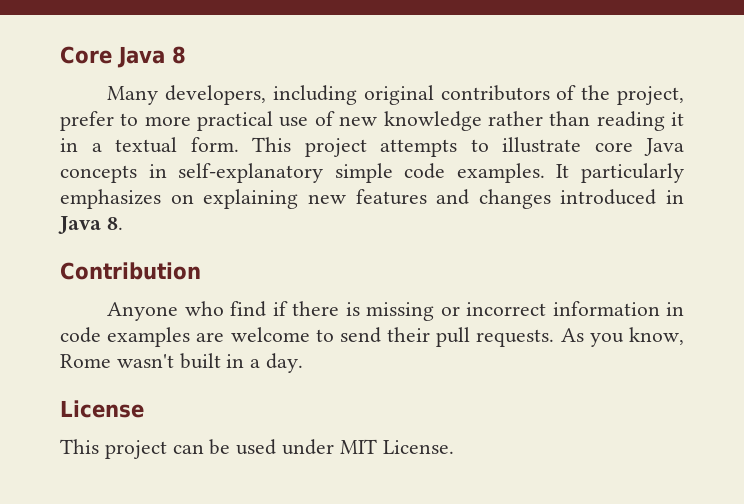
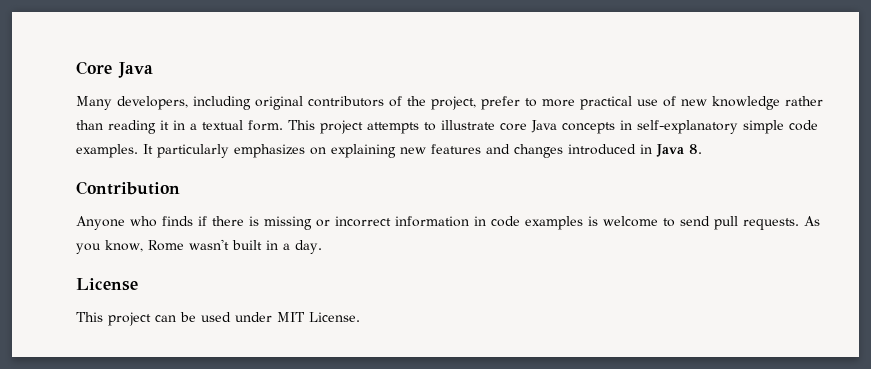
- Core Java 8
+ Core Java
- Anyone who find if there is missing or incorrect information in code examples are welcome to send their pull requests.
+ Anyone who finds if there is missing or incorrect information in code examples is welcome to send pull requests.

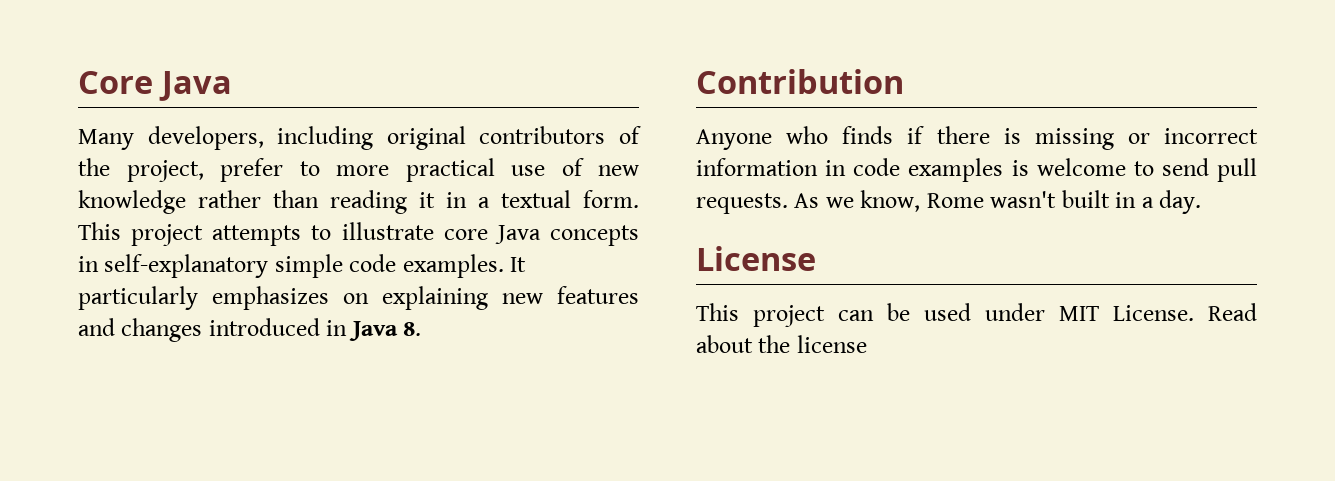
- As you know, Rome wasn't built in a day.
+ As we know, Rome wasn't built in a day.
+ Read about the license

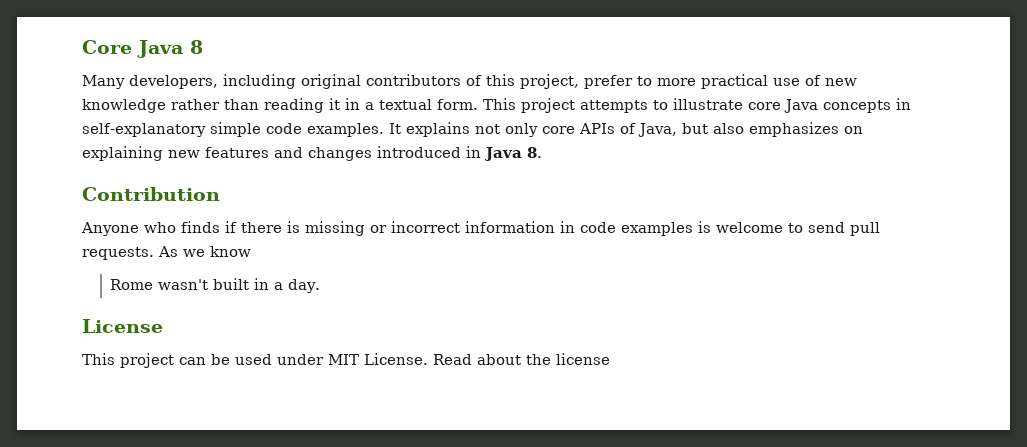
- Core Java
+ Core Java 8
- Many developers, including original contributors of the project, prefer to more practical use of new knowledge rather than reading it in a textual form.
+ Many developers, including original contributors of this project, prefer to more practical use of new knowledge rather than reading it in a textual form.
- It particularly emphasizes on explaining new features and changes introduced in Java 8.
+ It explains not only core APIs of Java, but also emphasizes on explaining new features and changes introduced in Java 8.
- As we know, Rome wasn't built in a day.
+ As we know
+ Rome wasn't built in a day.

